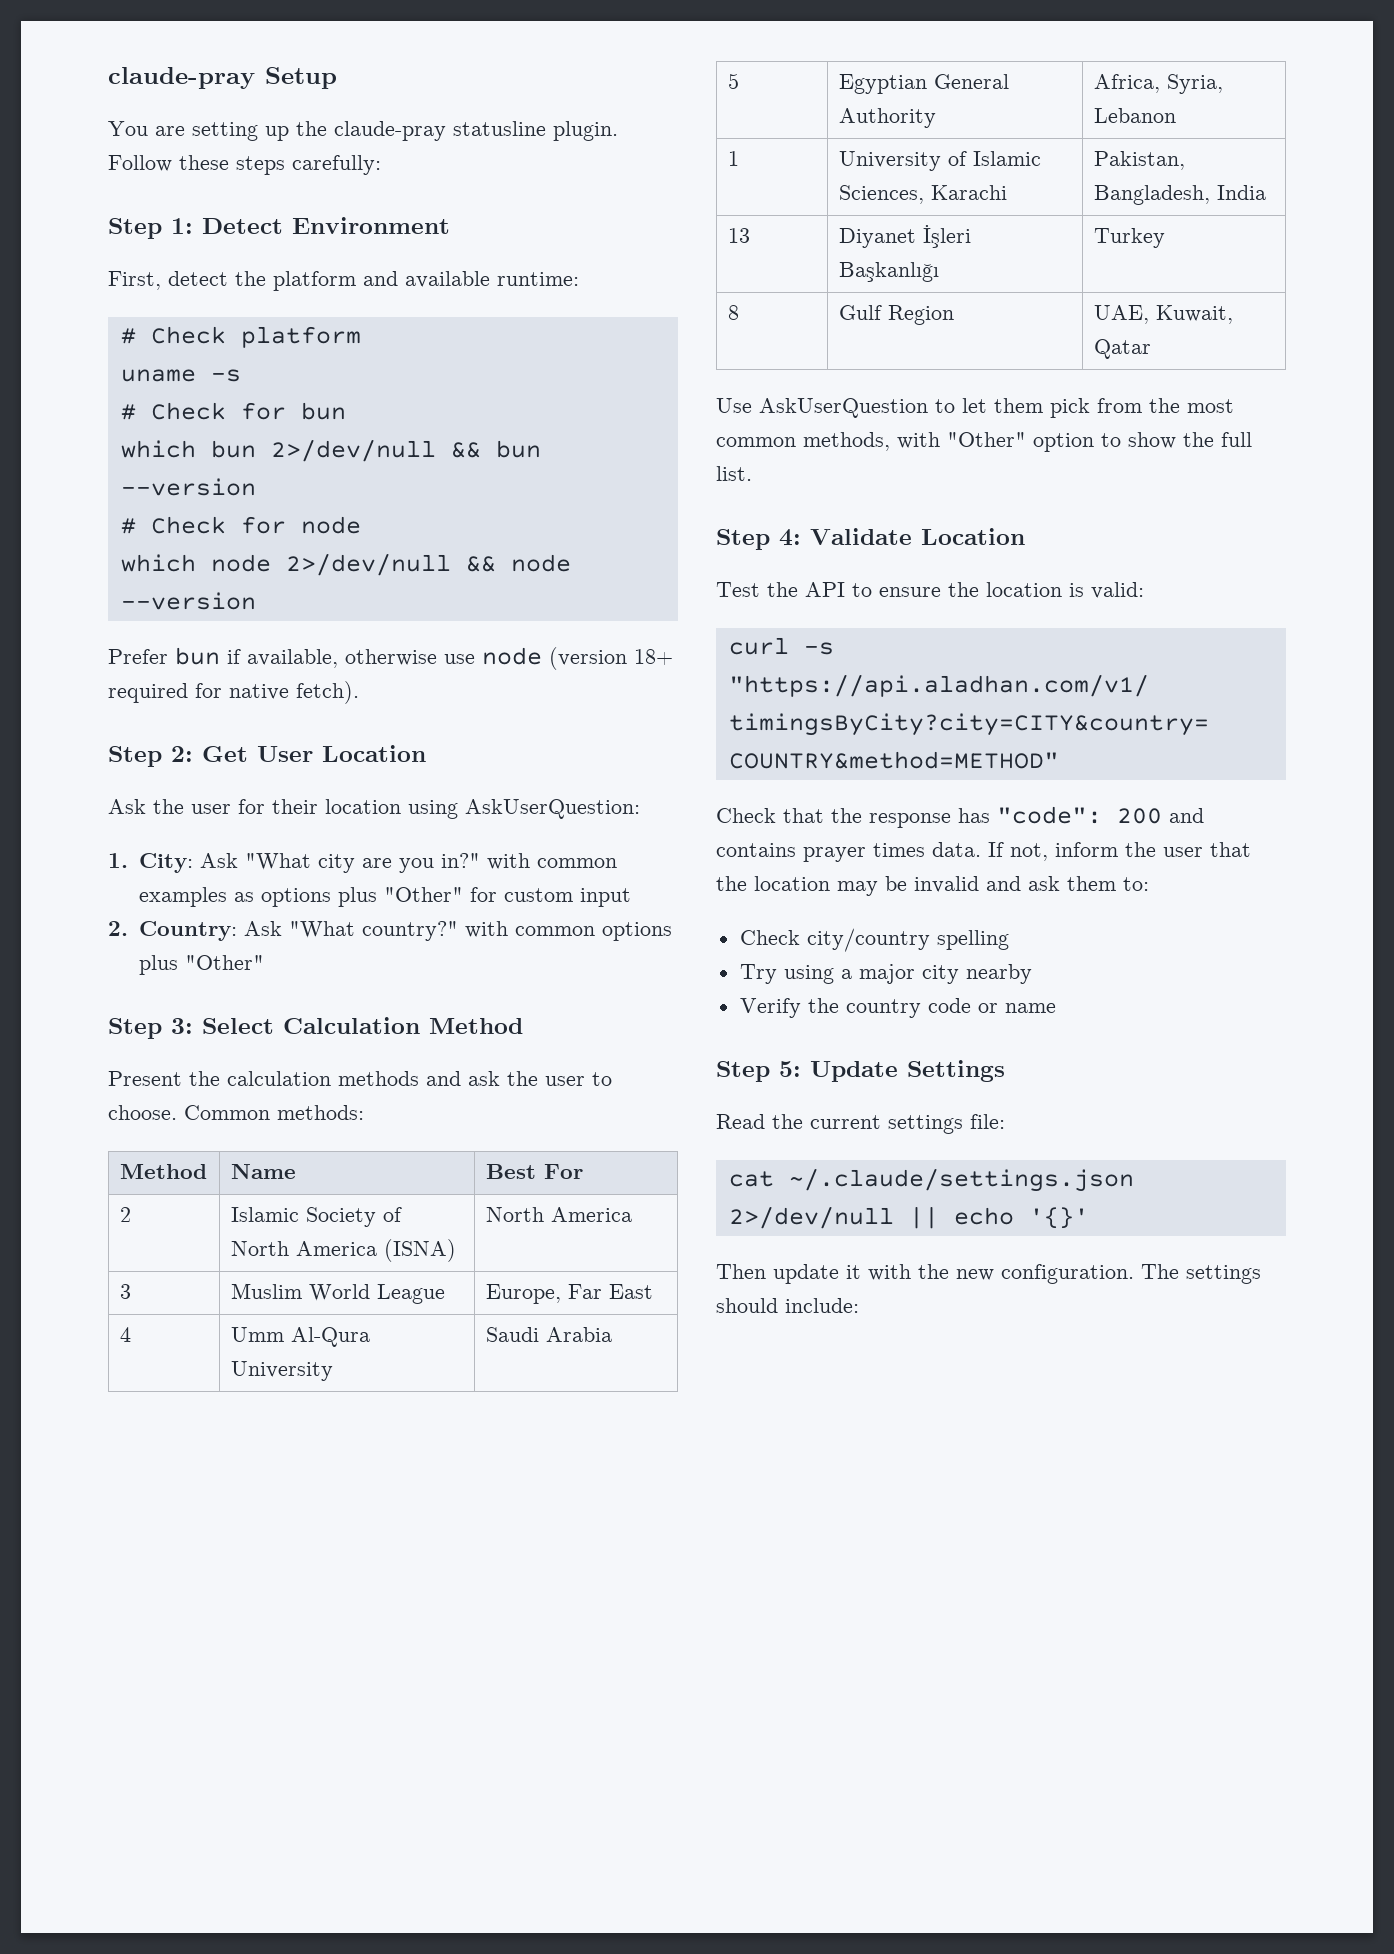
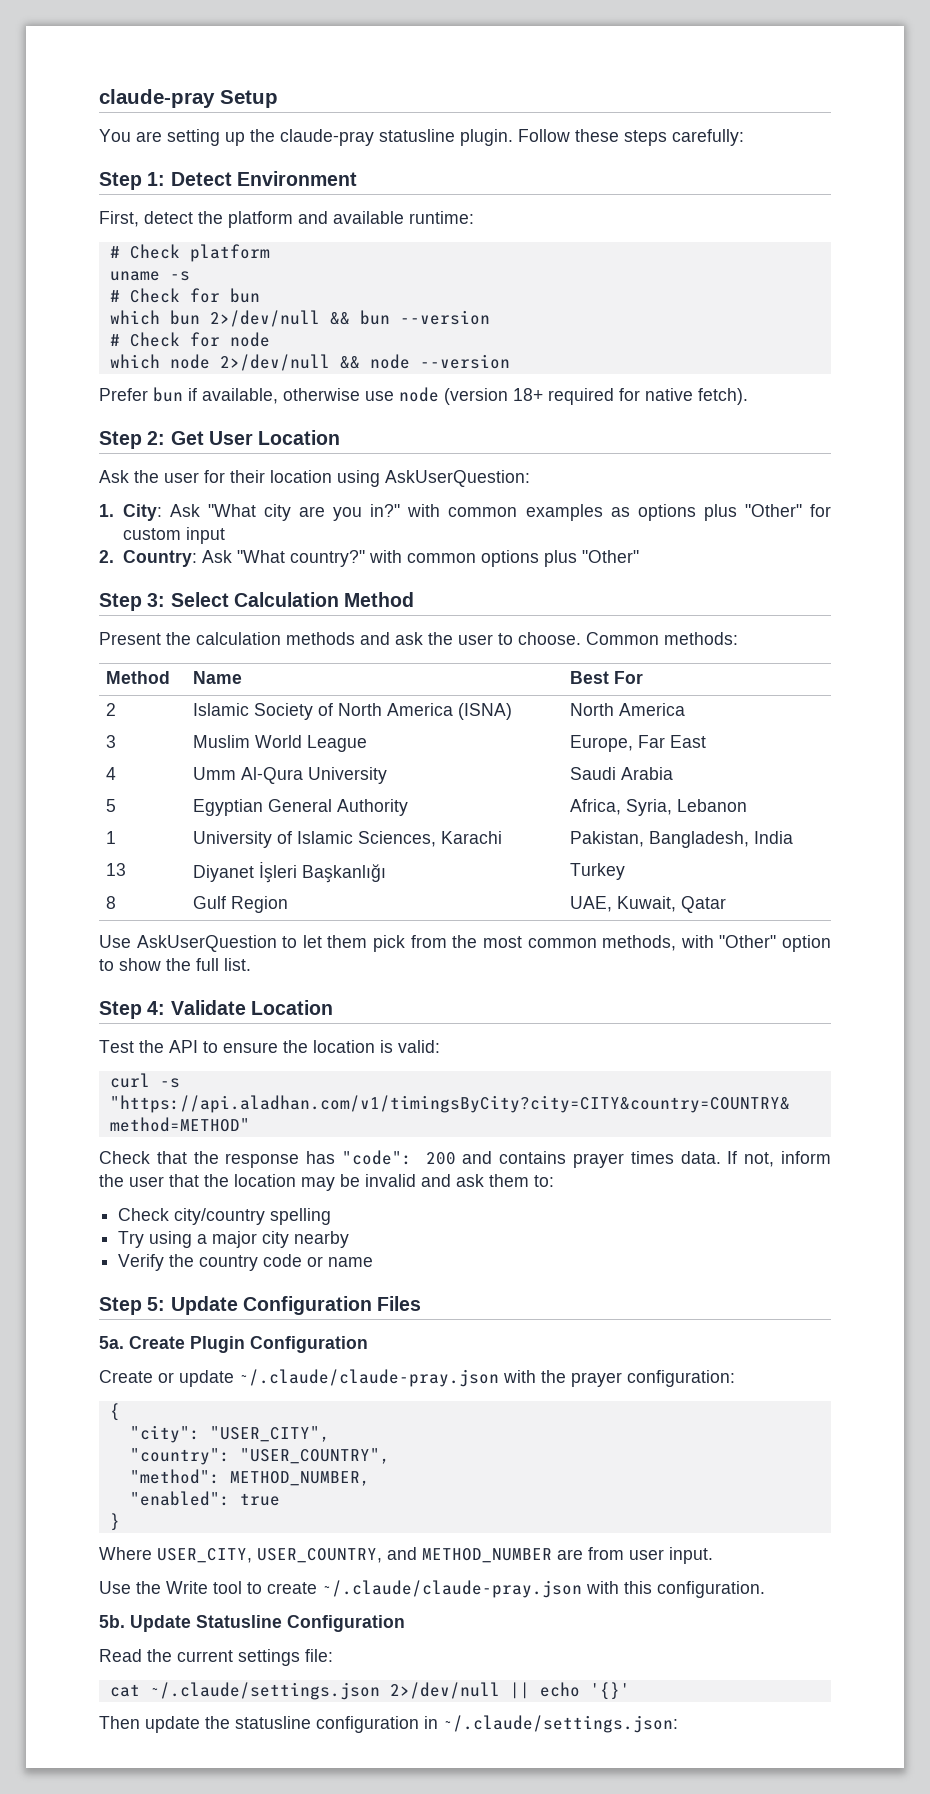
- Step 5: Update Settings
+ Step 5: Update Configuration Files
+ 5a. Create Plugin Configuration
+ Create or update ~/.claude/claude-pray.json with the prayer configuration:
+ {
+ "city": "USER_CITY",
+ "country": "USER_COUNTRY",
+ "method": METHOD_NUMBER,
+ "enabled": true
+ }
+ Where USER_CITY, USER_COUNTRY, and METHOD_NUMBER are from user input.
+ Use the Write tool to create ~/.claude/claude-pray.json with this configuration.
+ 5b. Update Statusline Configuration
- Then update it with the new configuration. The settings should include:
+ Then update the statusline configuration in ~/.claude/settings.json:

